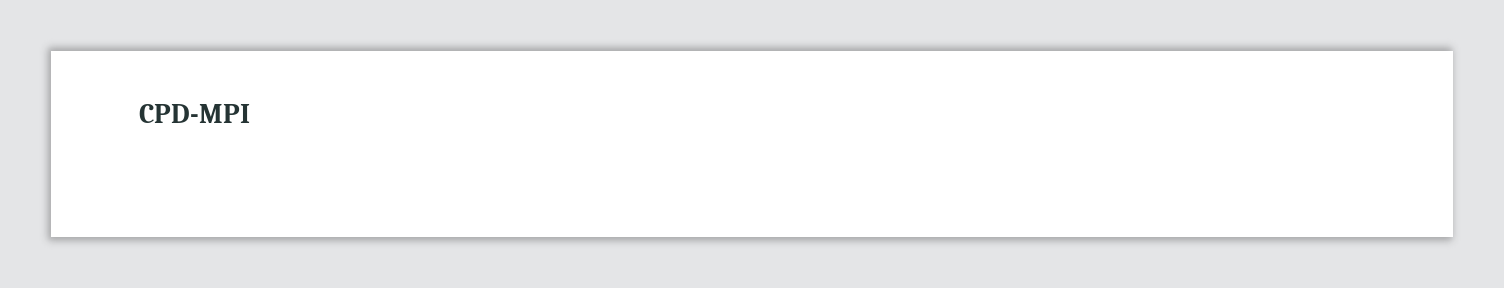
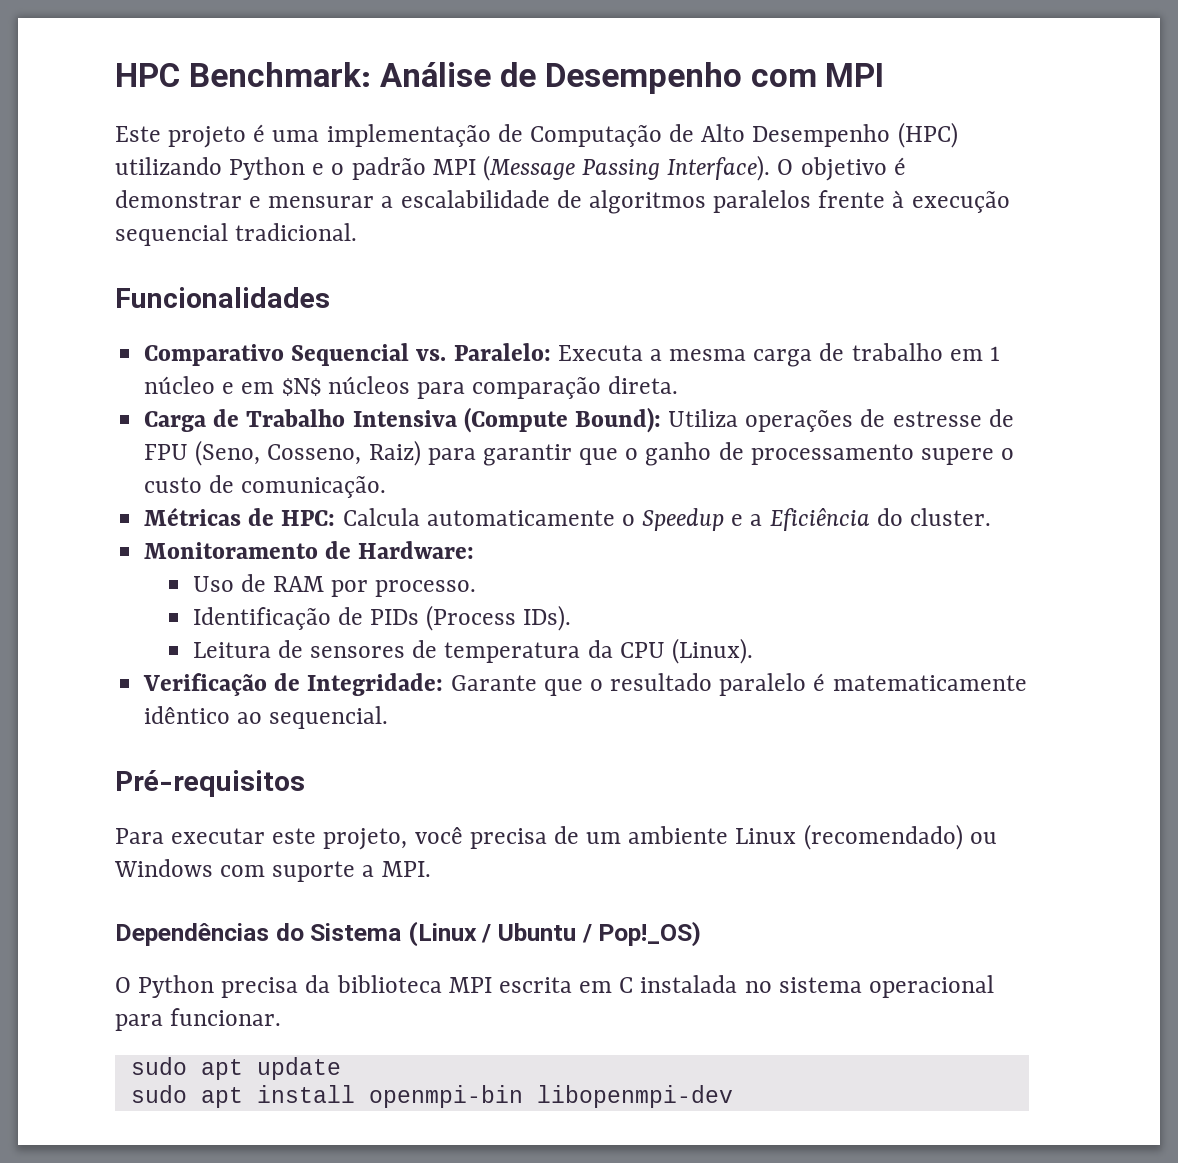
- CPD-MPI
+ HPC Benchmark: Análise de Desempenho com MPI
+ Este projeto é uma implementação de Computação de Alto Desempenho (HPC) utilizando Python e o padrão MPI (Message Passing Interface). O objetivo é demonstrar e mensurar a escalabilidade de algoritmos paralelos frente à execução sequencial tradicional.
+ Funcionalidades
+ Comparativo Sequencial vs. Paralelo: Executa a mesma carga de trabalho em 1 núcleo e em $N$ núcleos para comparação direta.
+ Carga de Trabalho Intensiva (Compute Bound): Utiliza operações de estresse de FPU (Seno, Cosseno, Raiz) para garantir que o ganho de processamento supere o custo de comunicação.
+ Métricas de HPC: Calcula automaticamente o Speedup e a Eficiência do cluster.
+ Monitoramento de Hardware:
+ Uso de RAM por processo.
+ Identificação de PIDs (Process IDs).
+ Leitura de sensores de temperatura da CPU (Linux).
+ Verificação de Integridade: Garante que o resultado paralelo é matematicamente idêntico ao sequencial.
+ Pré-requisitos
+ Para executar este projeto, você precisa de um ambiente Linux (recomendado) ou Windows com suporte a MPI.
+ Dependências do Sistema (Linux / Ubuntu / Pop!_OS)
+ O Python precisa da biblioteca MPI escrita em C instalada no sistema operacional para funcionar.
+ sudo apt update
+ sudo apt install openmpi-bin libopenmpi-dev

